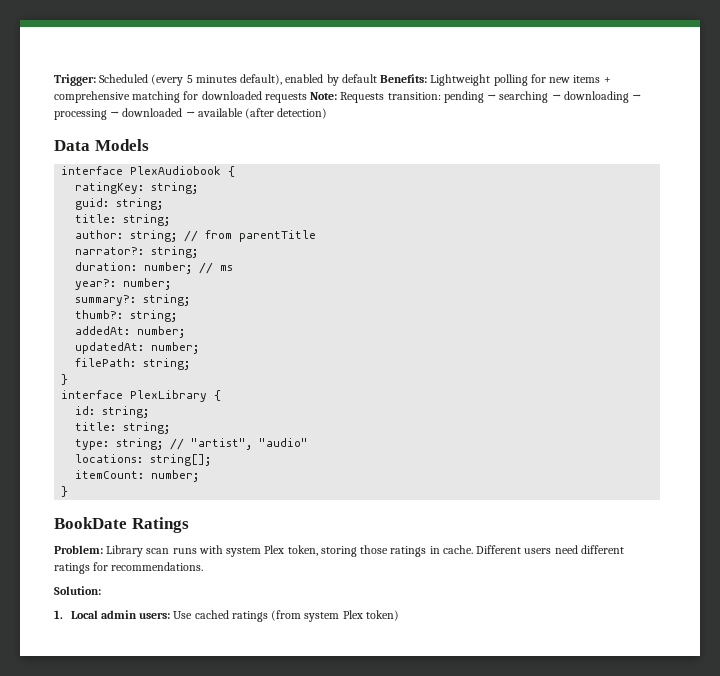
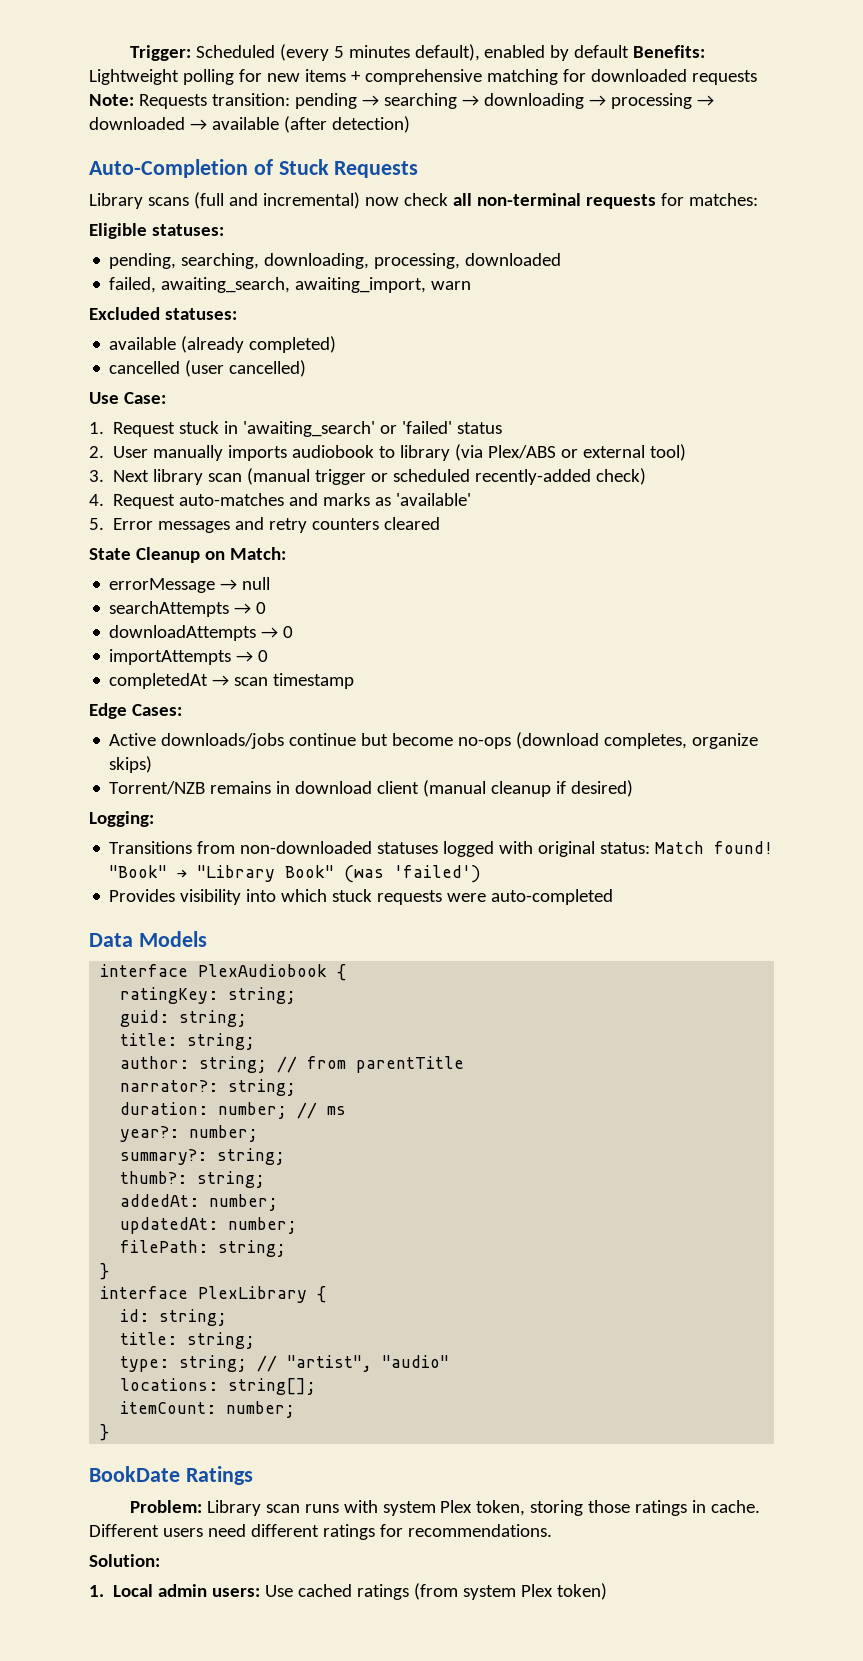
+ Auto-Completion of Stuck Requests
+ Library scans (full and incremental) now check all non-terminal requests for matches:
+ Eligible statuses:
+ pending, searching, downloading, processing, downloaded
+ failed, awaiting_search, awaiting_import, warn
+ Excluded statuses:
+ available (already completed)
+ cancelled (user cancelled)
+ Use Case:
+ 1. Request stuck in 'awaiting_search' or 'failed' status
+ 2. User manually imports audiobook to library (via Plex/ABS or external tool)
+ 3. Next library scan (manual trigger or scheduled recently-added check)
+ 4. Request auto-matches and marks as 'available'
+ 5. Error messages and retry counters cleared
+ State Cleanup on Match:
+ errorMessage → null
+ searchAttempts → 0
+ downloadAttempts → 0
+ importAttempts → 0
+ completedAt → scan timestamp
+ Edge Cases:
+ Active downloads/jobs continue but become no-ops (download completes, organize skips)
+ Torrent/NZB remains in download client (manual cleanup if desired)
+ Logging:
+ Transitions from non-downloaded statuses logged with original status: Match found! "Book" → "Library Book" (was 'failed')
+ Provides visibility into which stuck requests were auto-completed

